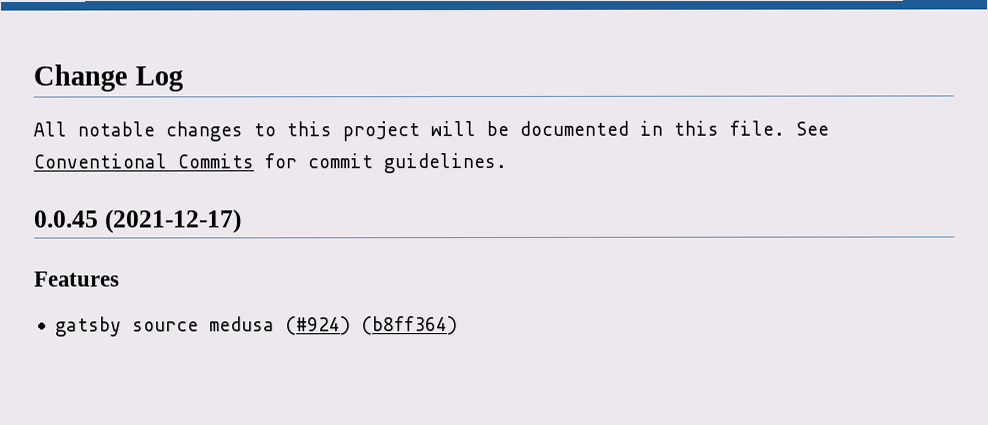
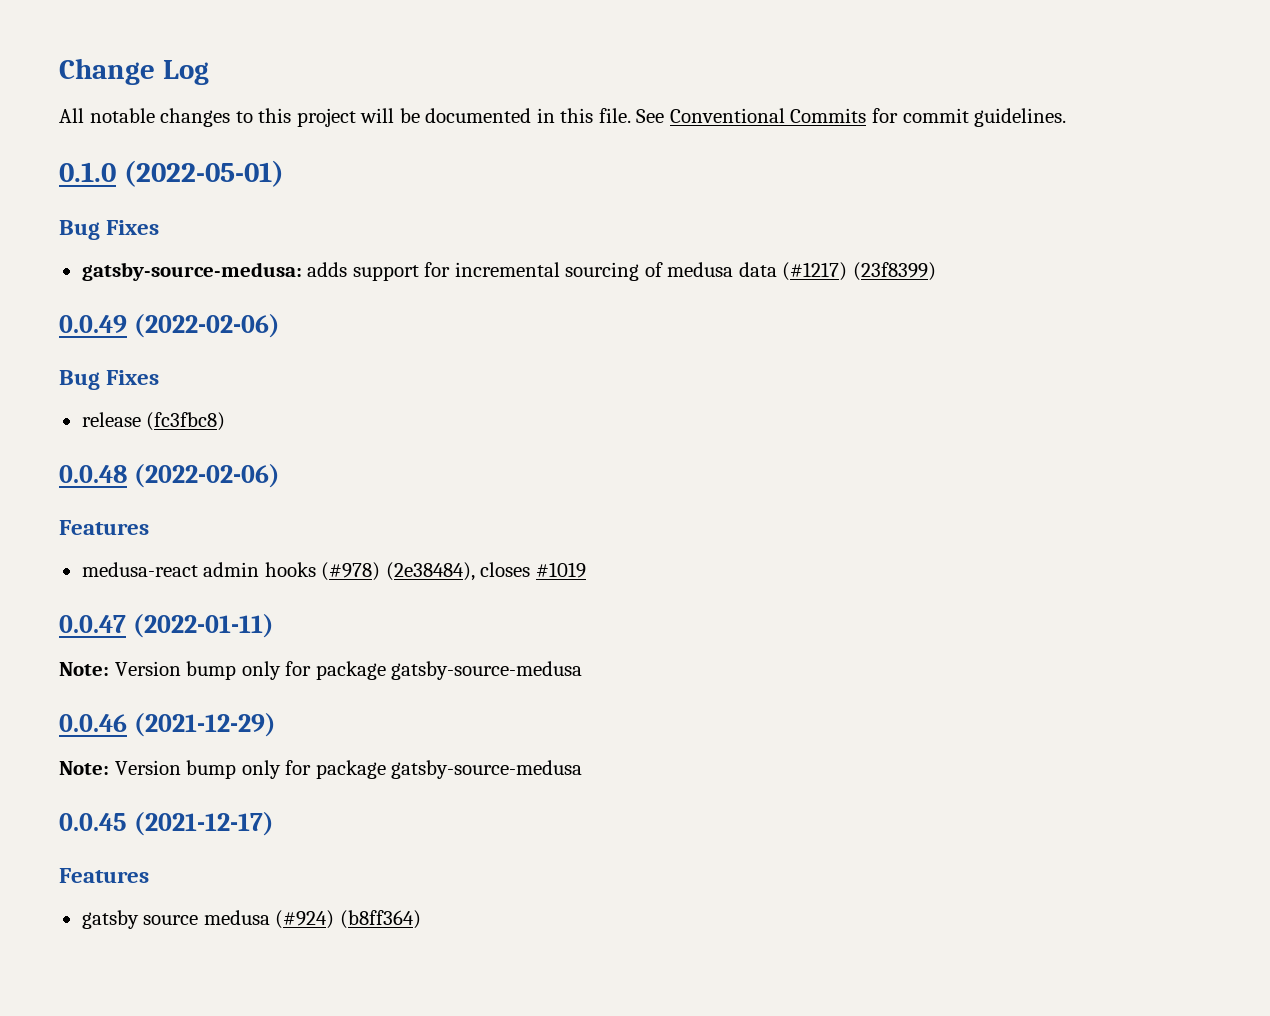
+ 0.1.0 (2022-05-01)
+ Bug Fixes
+ gatsby-source-medusa: adds support for incremental sourcing of medusa data (#1217) (23f8399)
+ 0.0.49 (2022-02-06)
+ Bug Fixes
+ release (fc3fbc8)
+ 0.0.48 (2022-02-06)
+ Features
+ medusa-react admin hooks (#978) (2e38484), closes #1019
+ 0.0.47 (2022-01-11)
+ Note: Version bump only for package gatsby-source-medusa
+ 0.0.46 (2021-12-29)
+ Note: Version bump only for package gatsby-source-medusa

